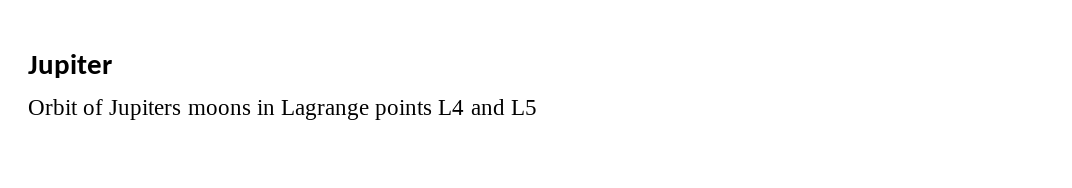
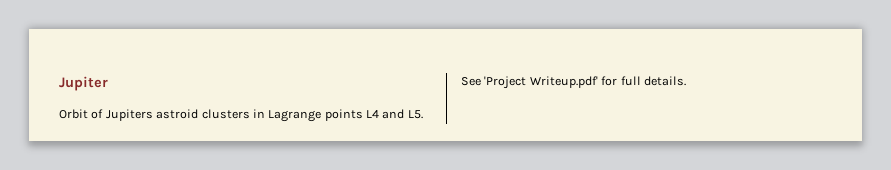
- Orbit of Jupiters moons in Lagrange points L4 and L5
+ Orbit of Jupiters astroid clusters in Lagrange points L4 and L5. See 'Project Writeup.pdf' for full details.

